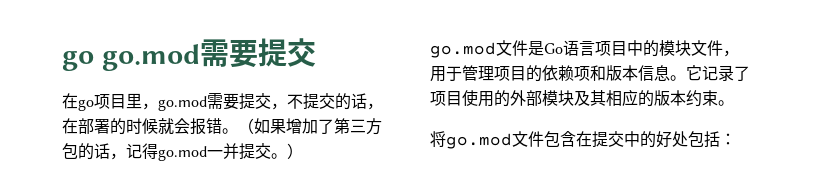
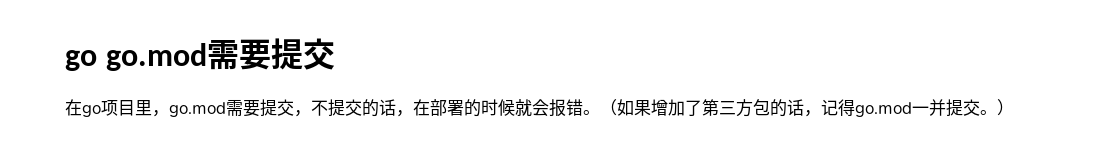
- go.mod文件是Go语言项目中的模块文件，用于管理项目的依赖项和版本信息。它记录了项目使用的外部模块及其相应的版本约束。
- 将go.mod文件包含在提交中的好处包括：

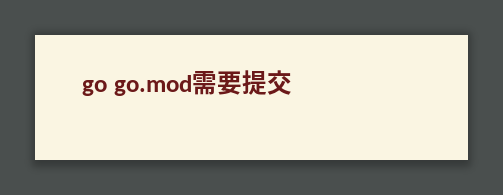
- 在go项目里，go.mod需要提交，不提交的话，在部署的时候就会报错。（如果增加了第三方包的话，记得go.mod一并提交。）

